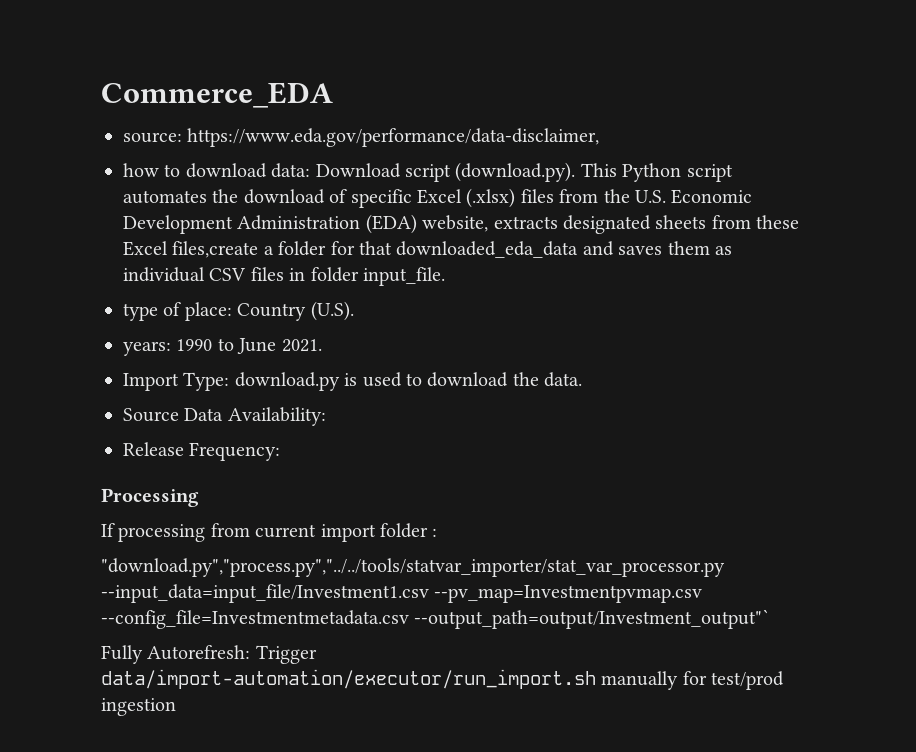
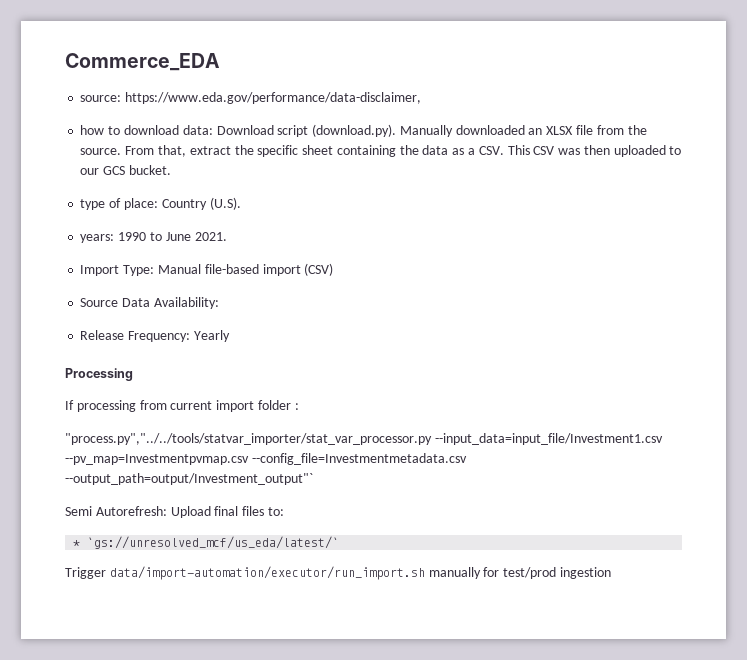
- how to download data: Download script (download.py). This Python script automates the download of specific Excel (.xlsx) files from the U.S. Economic Development Administration (EDA) website, extracts designated sheets from these Excel files,create a folder for that downloaded_eda_data and saves them as individual CSV files in folder input_file.
+ how to download data: Download script (download.py). Manually downloaded an XLSX file from the source. From that, extract the specific sheet containing the data as a CSV. This CSV was then uploaded to our GCS bucket.
- Import Type: download.py is used to download the data.
+ Import Type: Manual file-based import (CSV)
- Release Frequency:
+ Release Frequency: Yearly
- "download.py","process.py","../../tools/statvar_importer/stat_var_processor.py --input_data=input_file/Investment1.csv --pv_map=Investmentpvmap.csv --config_file=Investmentmetadata.csv --output_path=output/Investment_output"`
+ "process.py","../../tools/statvar_importer/stat_var_processor.py --input_data=input_file/Investment1.csv --pv_map=Investmentpvmap.csv --config_file=Investmentmetadata.csv --output_path=output/Investment_output"`
- Fully Autorefresh: Trigger data/import-automation/executor/run_import.sh manually for test/prod ingestion
+ Semi Autorefresh: Upload final files to:
+ * `gs://unresolved_mcf/us_eda/latest/`
+ Trigger data/import-automation/executor/run_import.sh manually for test/prod ingestion

